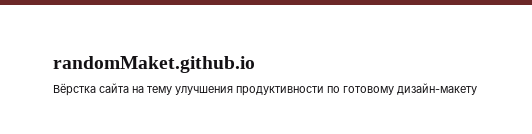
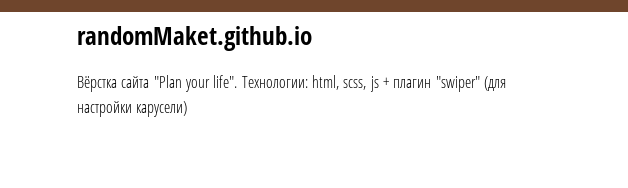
- Вёрстка сайта на тему улучшения продуктивности по готовому дизайн-макету
+ Вёрстка сайта "Plan your life". Технологии: html, scss, js + плагин "swiper" (для настройки карусели)

